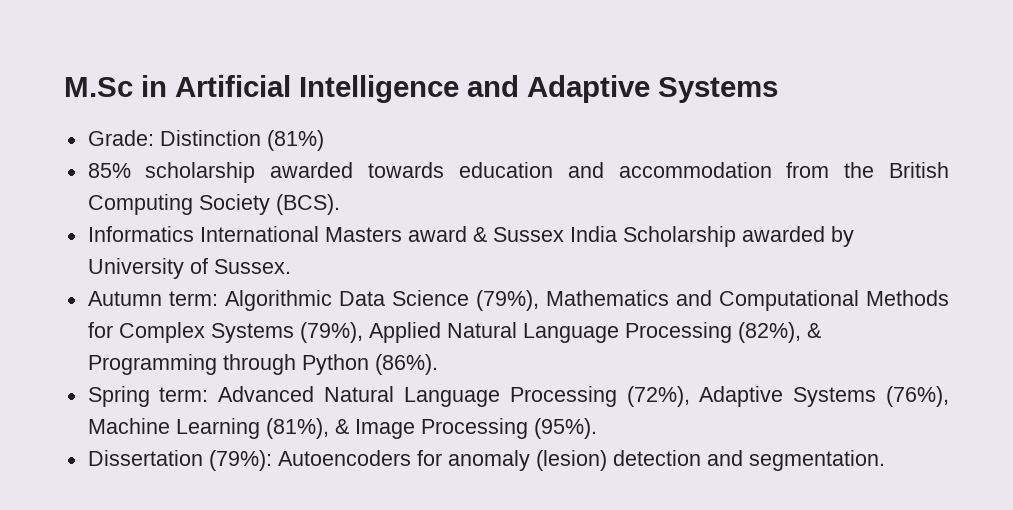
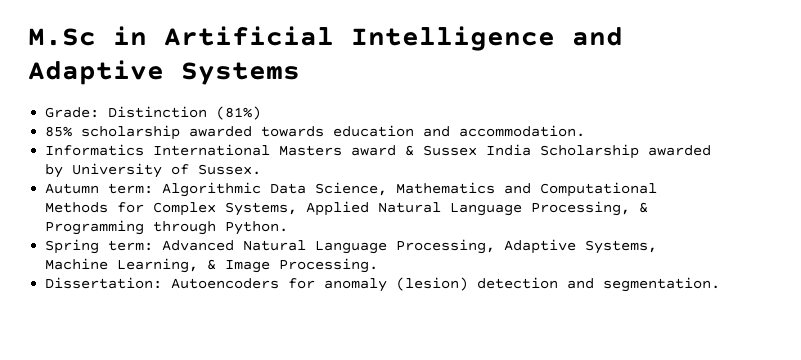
- 85% scholarship awarded towards education and accommodation from the British Computing Society (BCS).
+ 85% scholarship awarded towards education and accommodation.
- Autumn term: Algorithmic Data Science (79%), Mathematics and Computational Methods for Complex Systems (79%), Applied Natural Language Processing (82%), & Programming through Python (86%).
+ Autumn term: Algorithmic Data Science, Mathematics and Computational Methods for Complex Systems, Applied Natural Language Processing, & Programming through Python.
- Spring term: Advanced Natural Language Processing (72%), Adaptive Systems (76%), Machine Learning (81%), & Image Processing (95%).
- Dissertation (79%): Autoencoders for anomaly (lesion) detection and segmentation.
+ Spring term: Advanced Natural Language Processing, Adaptive Systems, Machine Learning, & Image Processing.
+ Dissertation: Autoencoders for anomaly (lesion) detection and segmentation.

